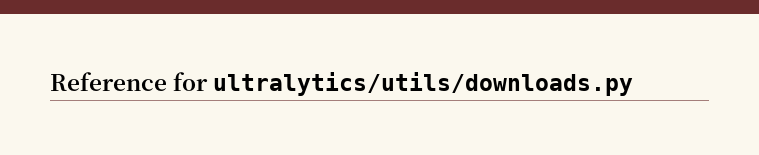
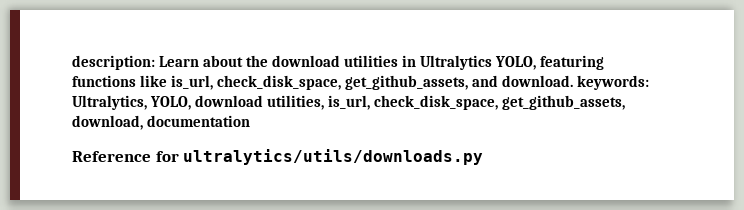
+ description: Learn about the download utilities in Ultralytics YOLO, featuring functions like is_url, check_disk_space, get_github_assets, and download. keywords: Ultralytics, YOLO, download utilities, is_url, check_disk_space, get_github_assets, download, documentation

